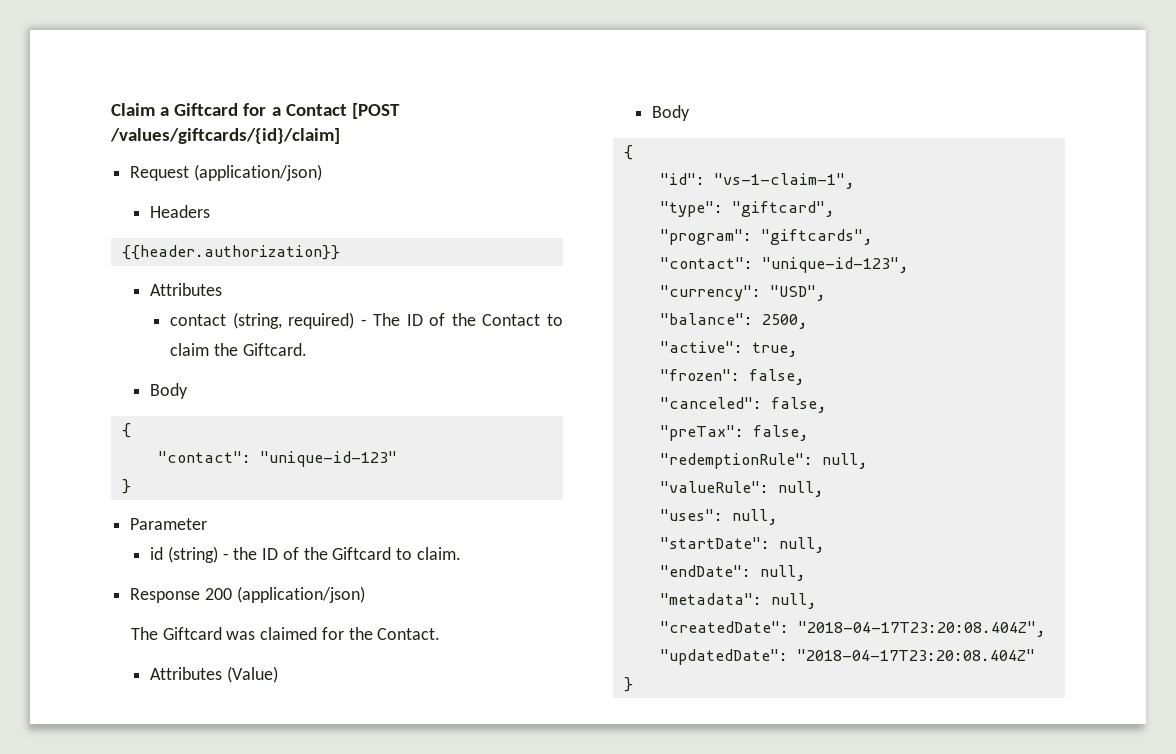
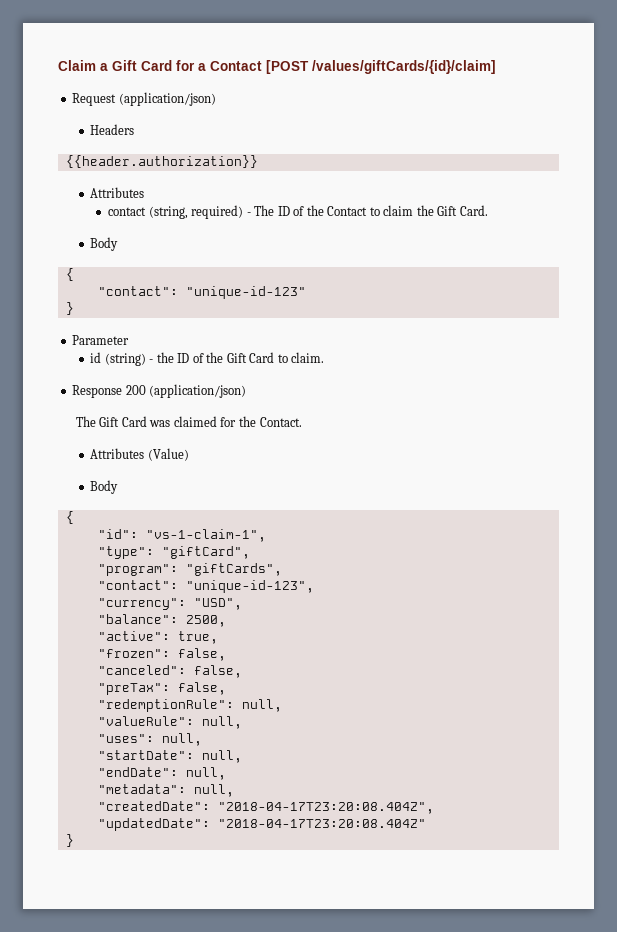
- Claim a Giftcard for a Contact [POST /values/giftcards/{id}/claim]
+ Claim a Gift Card for a Contact [POST /values/giftCards/{id}/claim]
- contact (string, required) - The ID of the Contact to claim the Giftcard.
+ contact (string, required) - The ID of the Contact to claim the Gift Card.
- id (string) - the ID of the Giftcard to claim.
+ id (string) - the ID of the Gift Card to claim.
- The Giftcard was claimed for the Contact.
+ The Gift Card was claimed for the Contact.
- "type": "giftcard",
+ "type": "giftCard",
- "program": "giftcards",
+ "program": "giftCards",

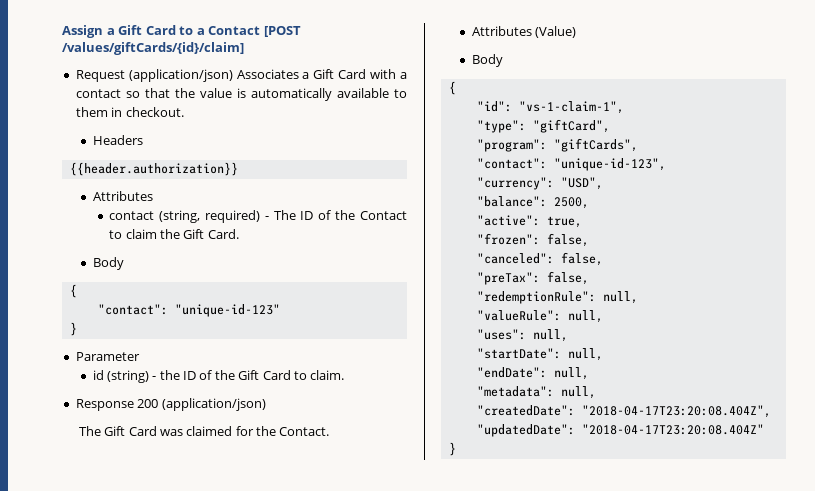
- Claim a Gift Card for a Contact [POST /values/giftCards/{id}/claim]
+ Assign a Gift Card to a Contact [POST /values/giftCards/{id}/claim]
- Request (application/json)
+ Request (application/json) Associates a Gift Card with a contact so that the value is automatically available to them in checkout.

